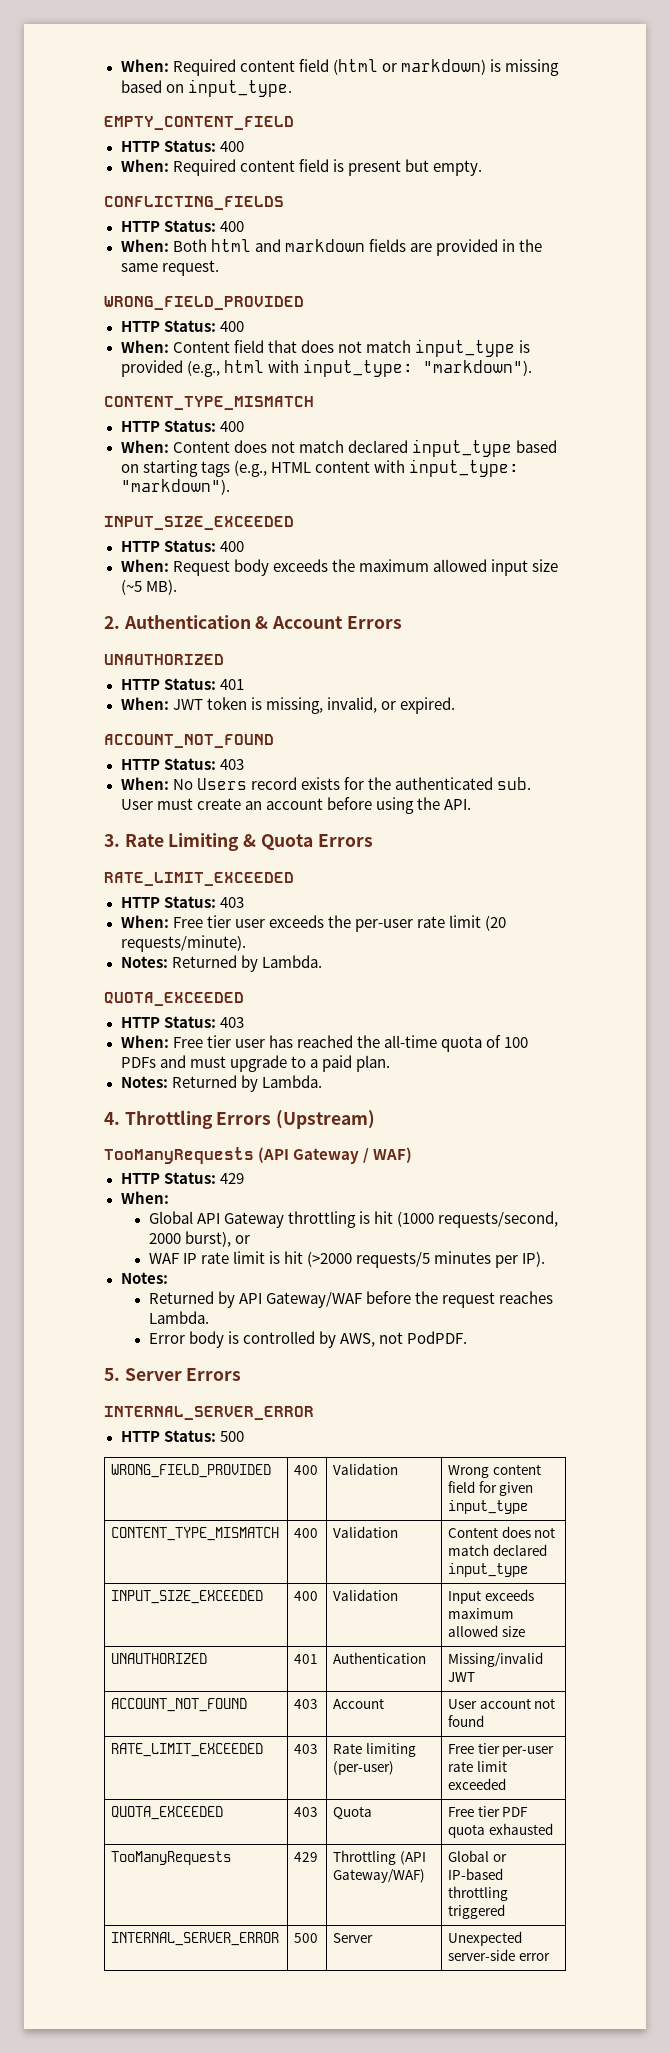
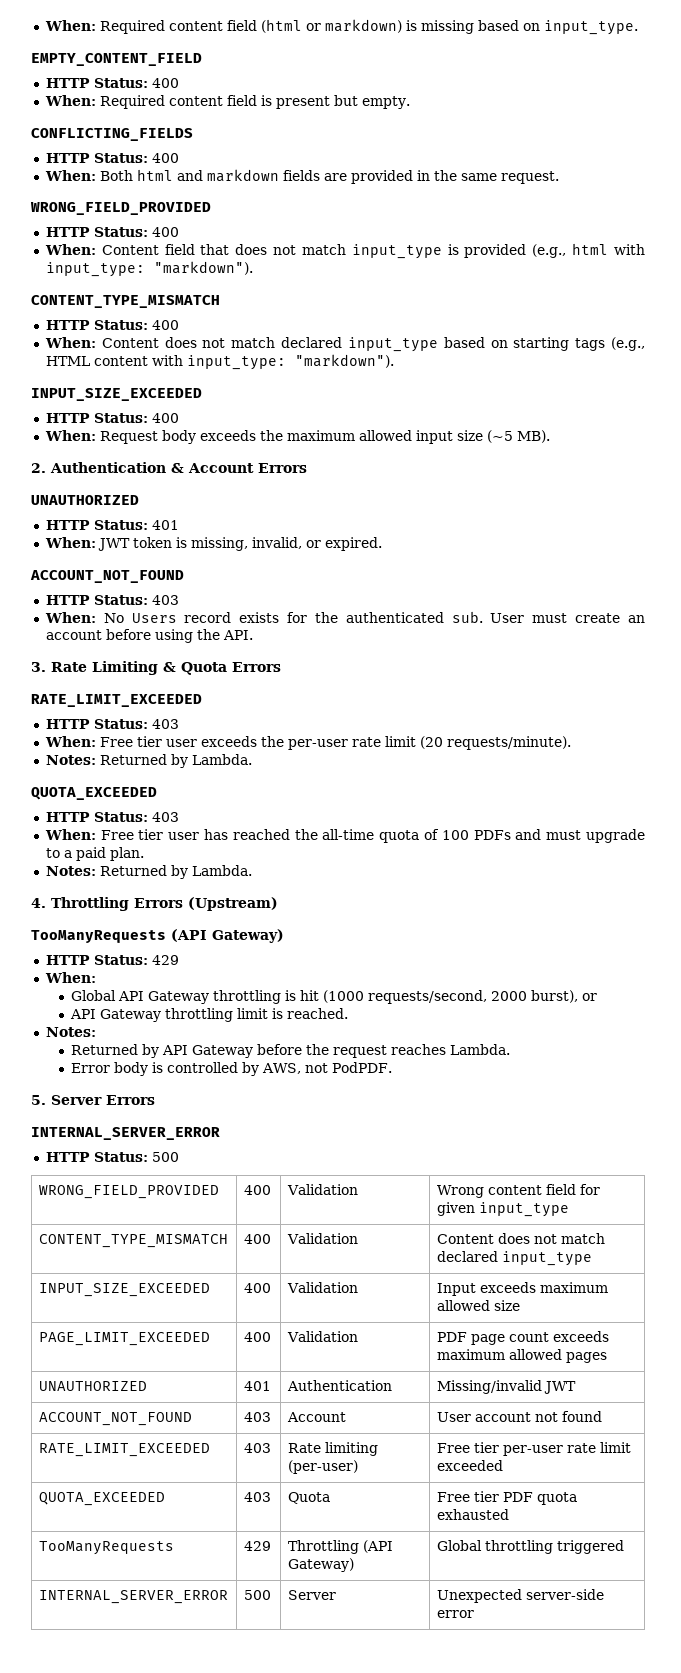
- TooManyRequests (API Gateway / WAF)
+ TooManyRequests (API Gateway)
- WAF IP rate limit is hit (>2000 requests/5 minutes per IP).
+ API Gateway throttling limit is reached.
- Returned by API Gateway/WAF before the request reaches Lambda.
+ Returned by API Gateway before the request reaches Lambda.
+ PAGE_LIMIT_EXCEEDED | 400 | Validation | PDF page count exceeds maximum allowed pages
- TooManyRequests | 429 | Throttling (API Gateway/WAF) | Global or IP-based throttling triggered
+ TooManyRequests | 429 | Throttling (API Gateway) | Global throttling triggered

